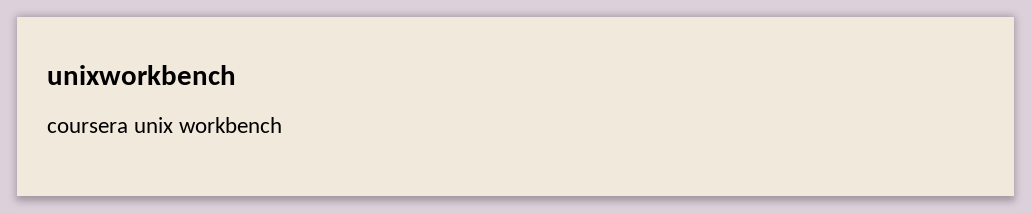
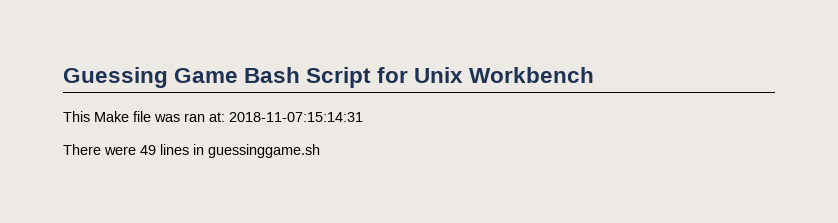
- unixworkbench
- coursera unix workbench
+ Guessing Game Bash Script for Unix Workbench
+ This Make file was ran at: 2018-11-07:15:14:31
+ There were 49 lines in guessinggame.sh

